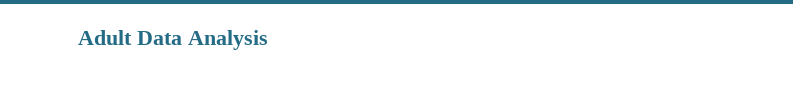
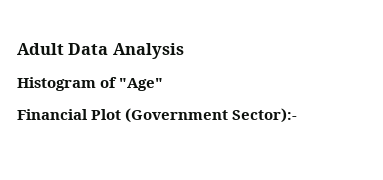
+ Histogram of "Age"
+ Financial Plot (Government Sector):-

